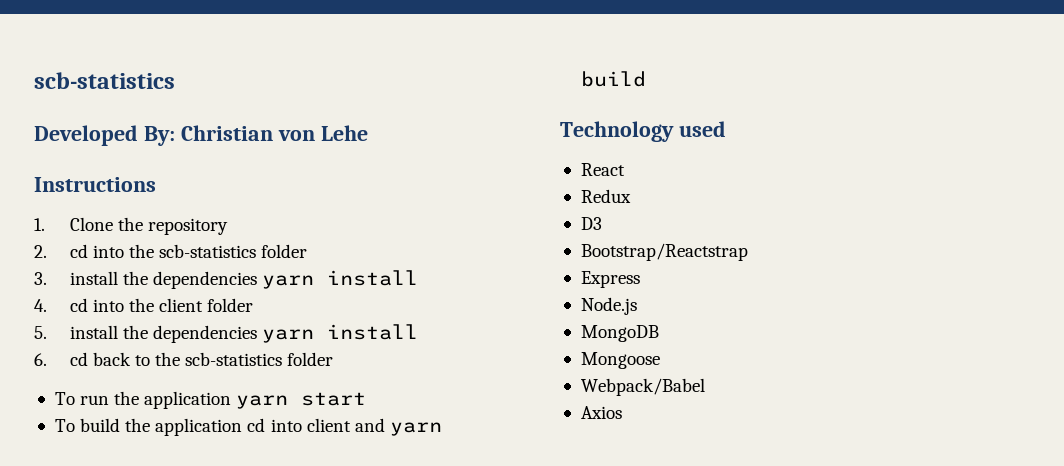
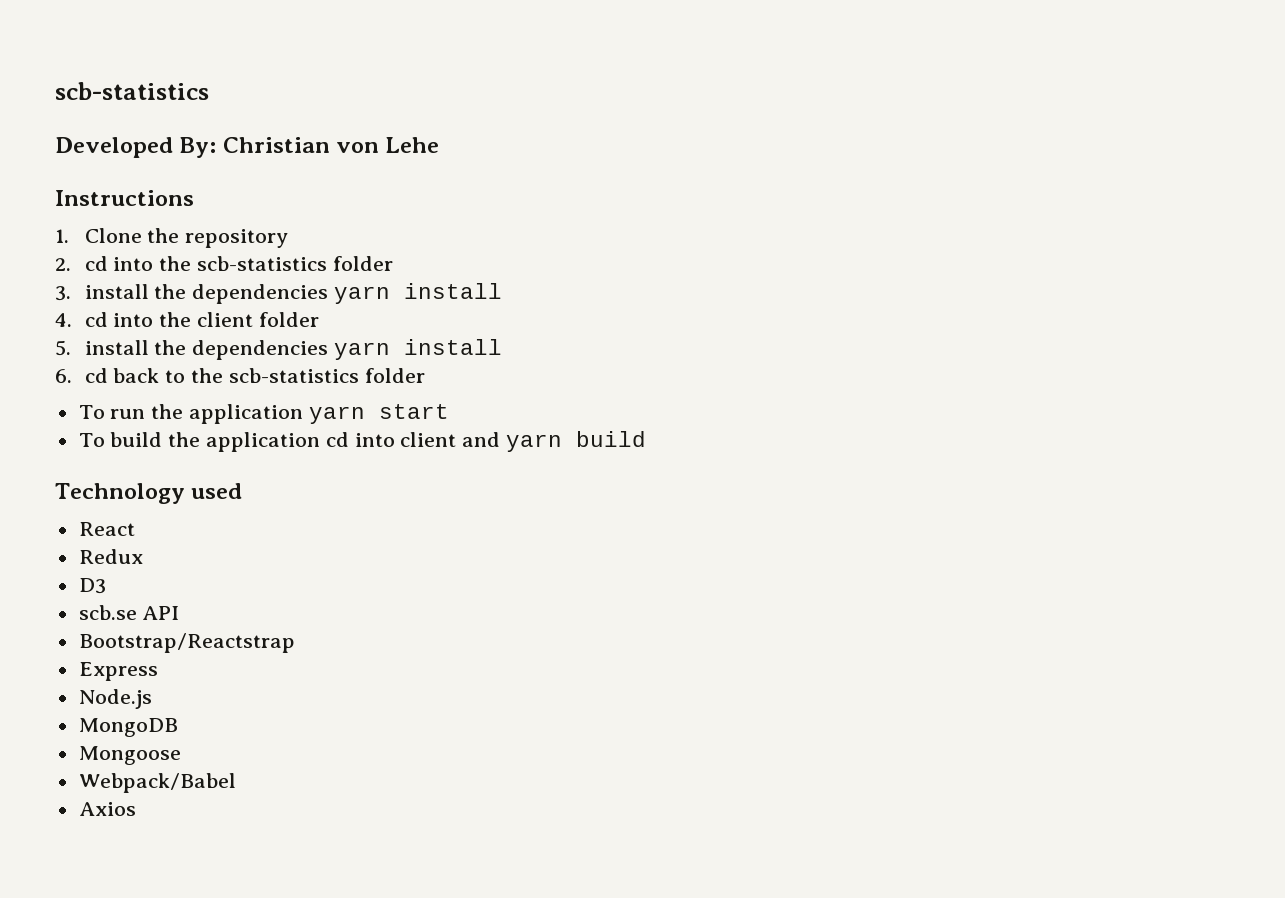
+ scb.se API

